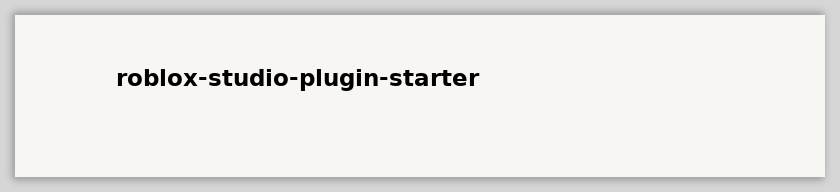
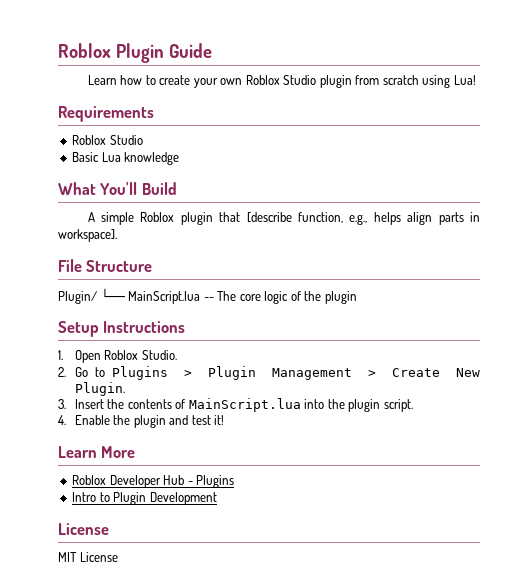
- roblox-studio-plugin-starter
+ Roblox Plugin Guide
+ Learn how to create your own Roblox Studio plugin from scratch using Lua!
+ Requirements
+ Roblox Studio
+ Basic Lua knowledge
+ What You'll Build
+ A simple Roblox plugin that [describe function, e.g., helps align parts in workspace].
+ File Structure
+ Plugin/ └── MainScript.lua -- The core logic of the plugin
+ Setup Instructions
+ 1. Open Roblox Studio.
+ 2. Go to Plugins > Plugin Management > Create New Plugin.
+ 3. Insert the contents of MainScript.lua into the plugin script.
+ 4. Enable the plugin and test it!
+ Learn More
+ Roblox Developer Hub - Plugins
+ Intro to Plugin Development
+ License
+ MIT License

